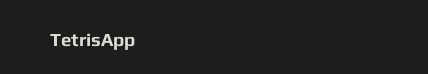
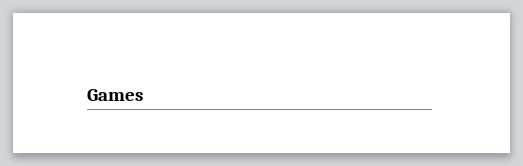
- TetrisApp
+ Games

